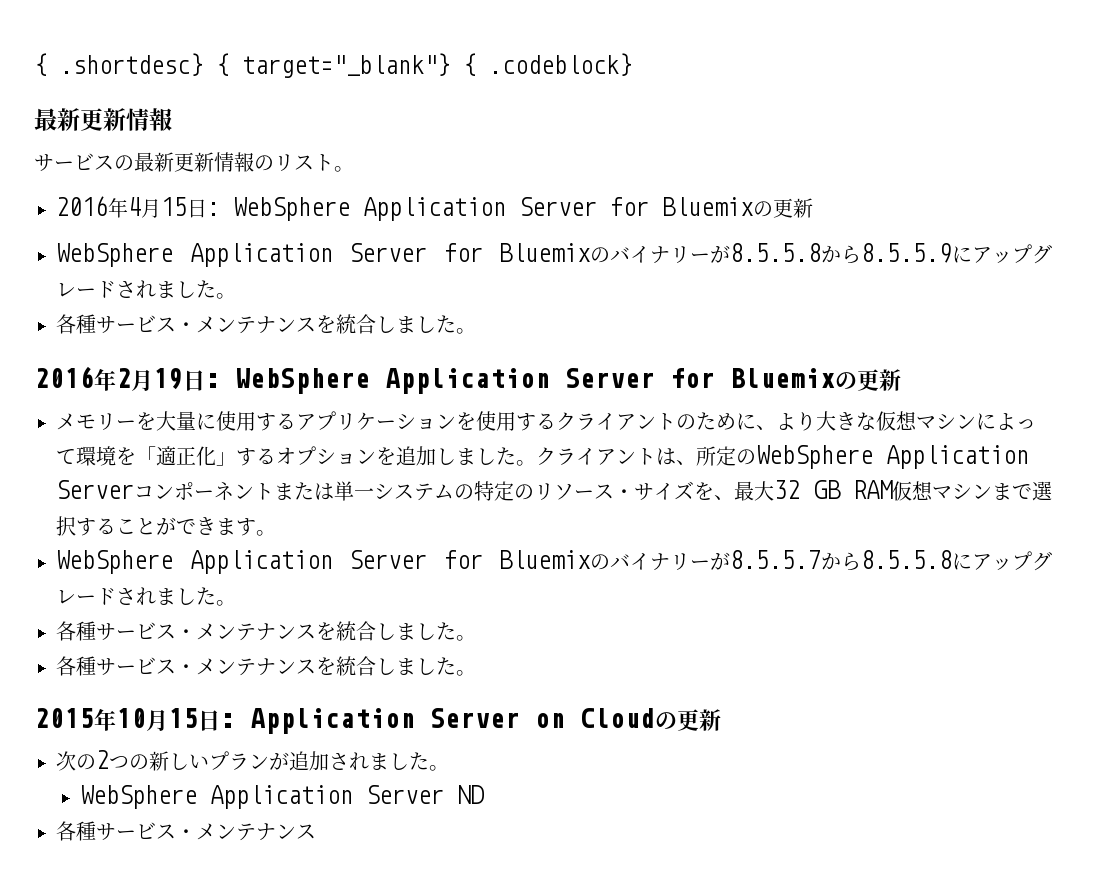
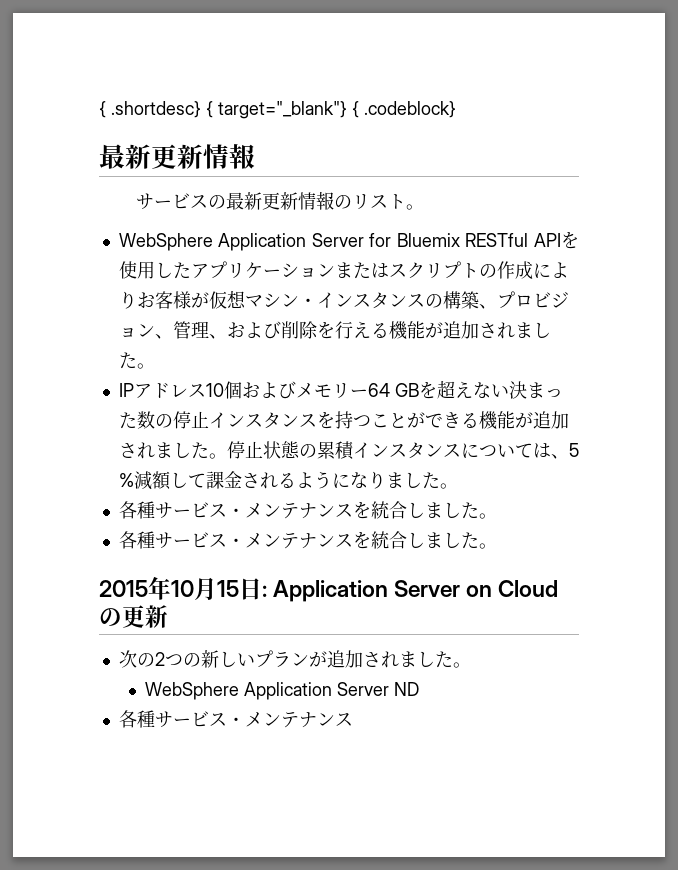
- 2016年4月15日: WebSphere Application Server for Bluemixの更新
- WebSphere Application Server for Bluemixのバイナリーが8.5.5.8から8.5.5.9にアップグレードされました。
- 各種サービス・メンテナンスを統合しました。
- 2016年2月19日: WebSphere Application Server for Bluemixの更新
- メモリーを大量に使用するアプリケーションを使用するクライアントのために、より大きな仮想マシンによって環境を「適正化」するオプションを追加しました。クライアントは、所定のWebSphere Application Serverコンポーネントまたは単一システムの特定のリソース・サイズを、最大32 GB RAM仮想マシンまで選択することができます。
- WebSphere Application Server for Bluemixのバイナリーが8.5.5.7から8.5.5.8にアップグレードされました。
+ WebSphere Application Server for Bluemix RESTful APIを使用したアプリケーションまたはスクリプトの作成によりお客様が仮想マシン・インスタンスの構築、プロビジョン、管理、および削除を行える機能が追加されました。
+ IPアドレス10個およびメモリー64 GBを超えない決まった数の停止インスタンスを持つことができる機能が追加されました。停止状態の累積インスタンスについては、5 %減額して課金されるようになりました。

